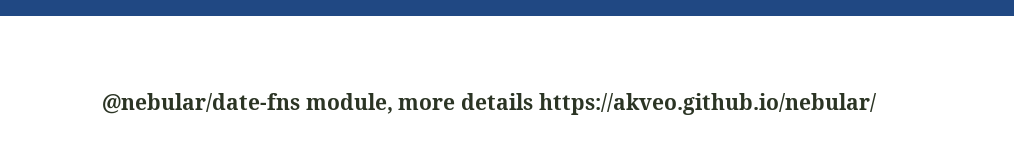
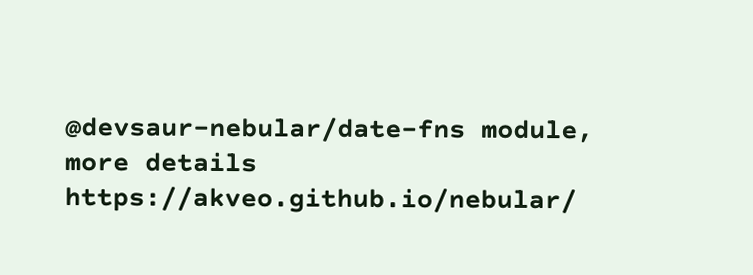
- @nebular/date-fns module, more details https://akveo.github.io/nebular/
+ @devsaur-nebular/date-fns module, more details https://akveo.github.io/nebular/

